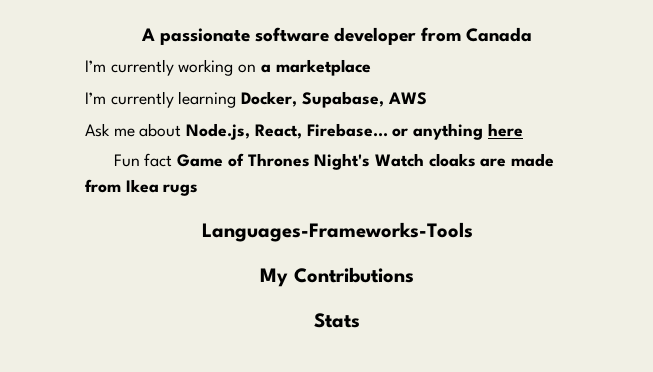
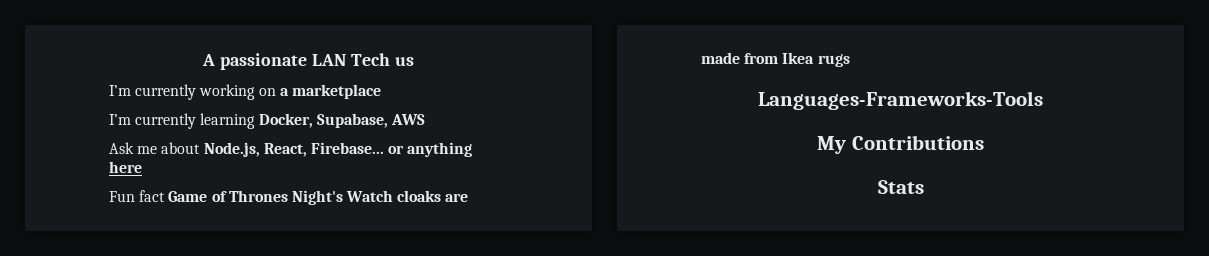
- A passionate software developer from Canada
+ A passionate LAN Tech us

